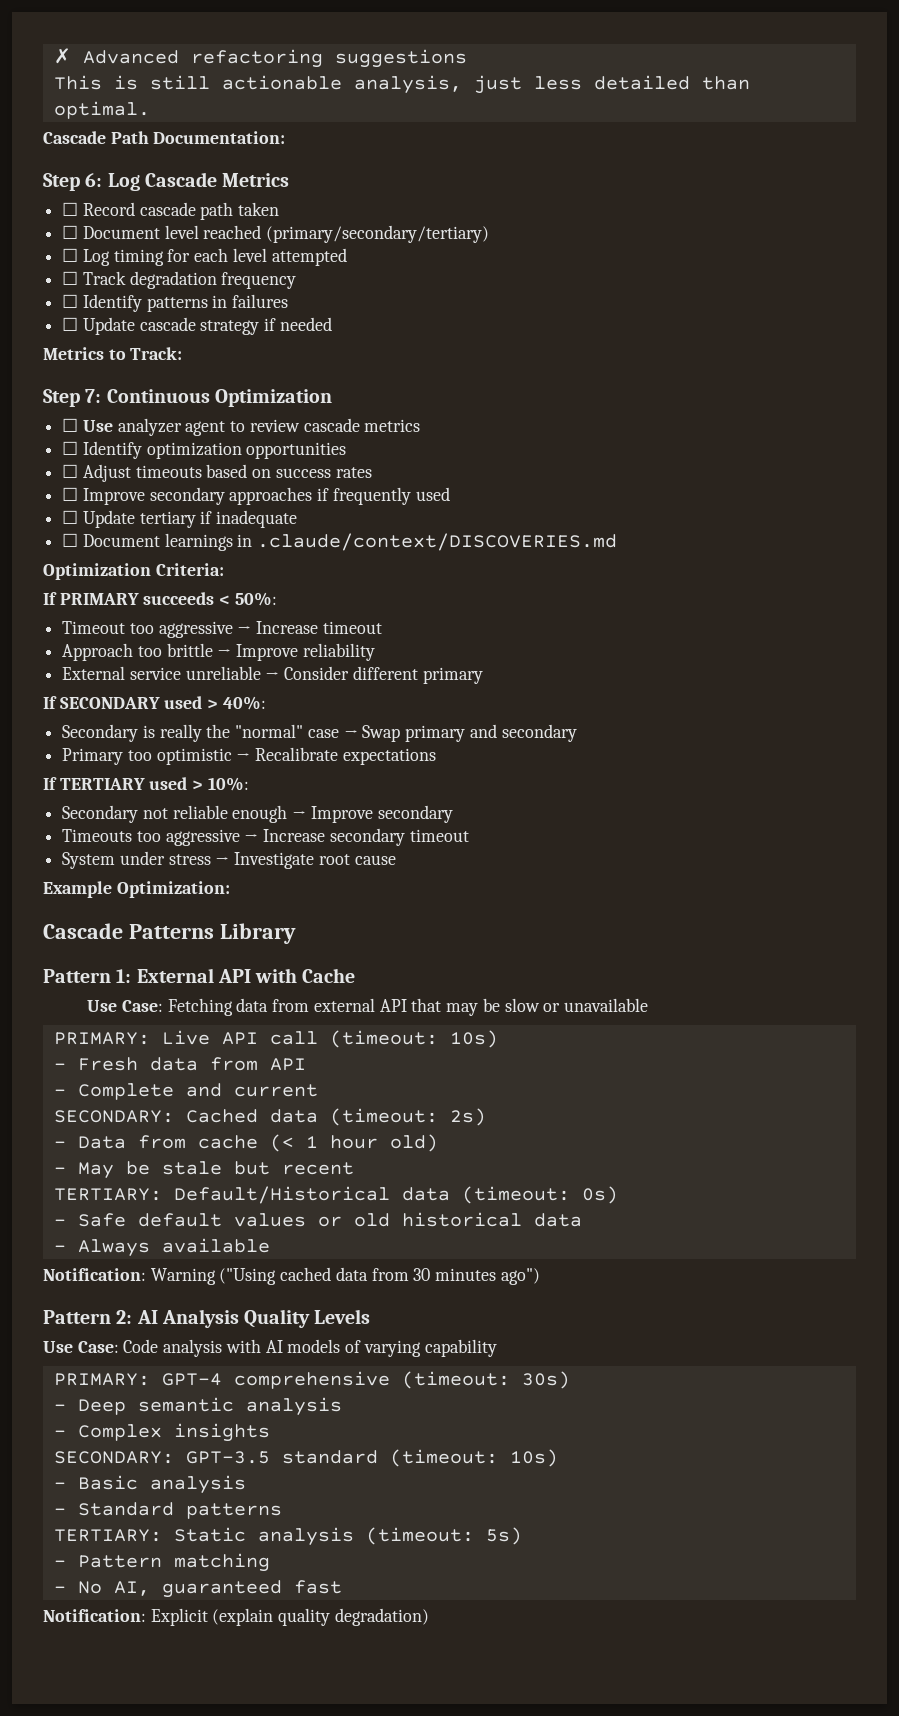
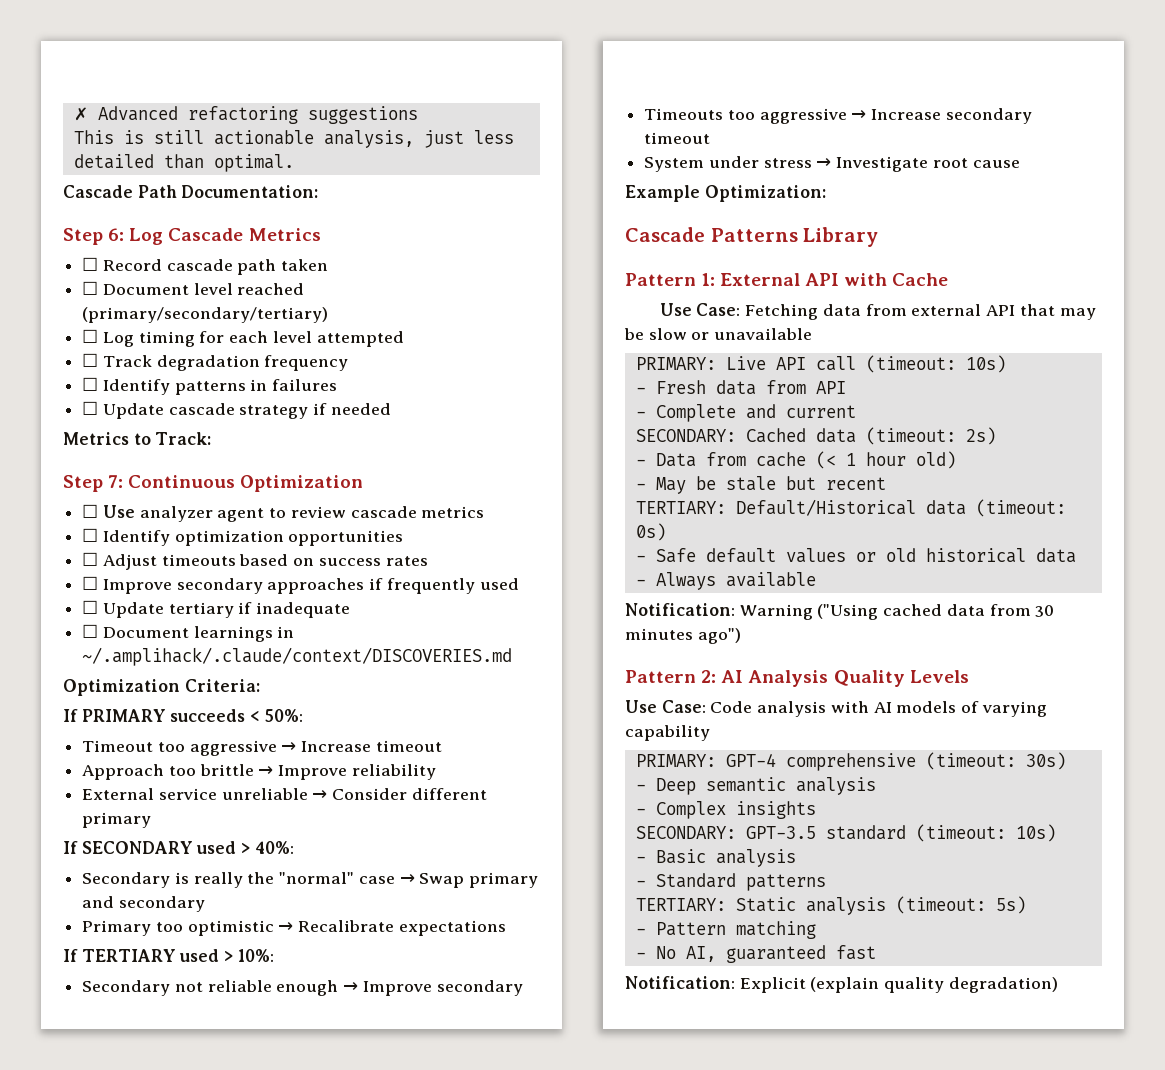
- ☐ Document learnings in .claude/context/DISCOVERIES.md
+ ☐ Document learnings in ~/.amplihack/.claude/context/DISCOVERIES.md

